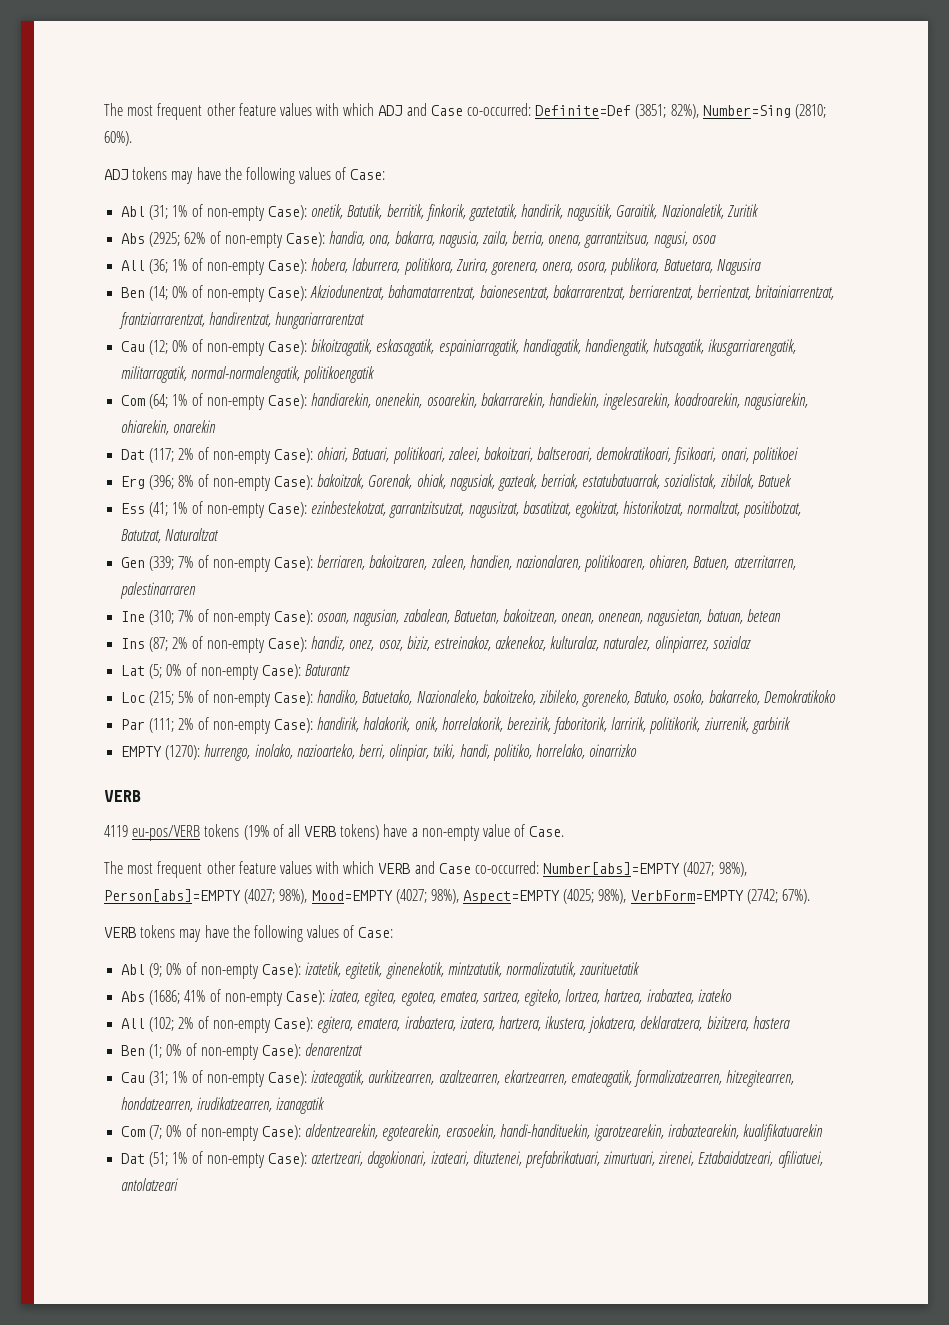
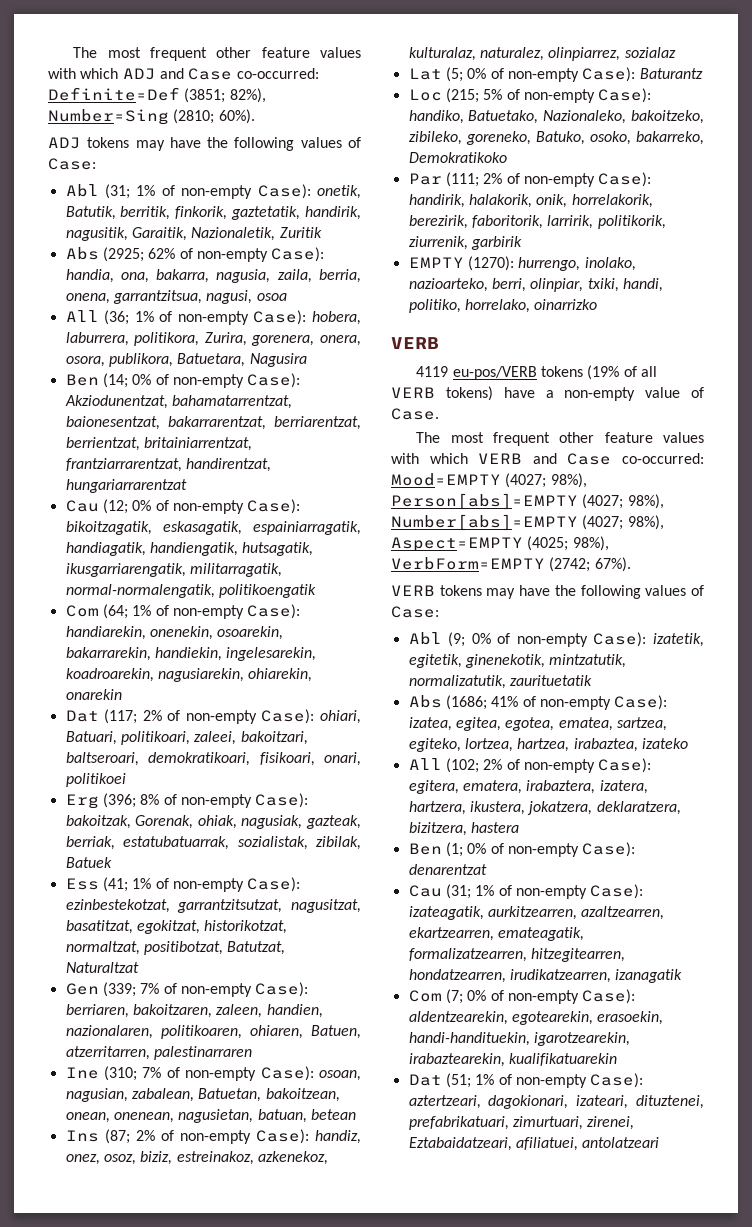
- The most frequent other feature values with which VERB and Case co-occurred: Number[abs]=EMPTY (4027; 98%), Person[abs]=EMPTY (4027; 98%), Mood=EMPTY (4027; 98%), Aspect=EMPTY (4025; 98%), VerbForm=EMPTY (2742; 67%).
+ The most frequent other feature values with which VERB and Case co-occurred: Mood=EMPTY (4027; 98%), Person[abs]=EMPTY (4027; 98%), Number[abs]=EMPTY (4027; 98%), Aspect=EMPTY (4025; 98%), VerbForm=EMPTY (2742; 67%).

